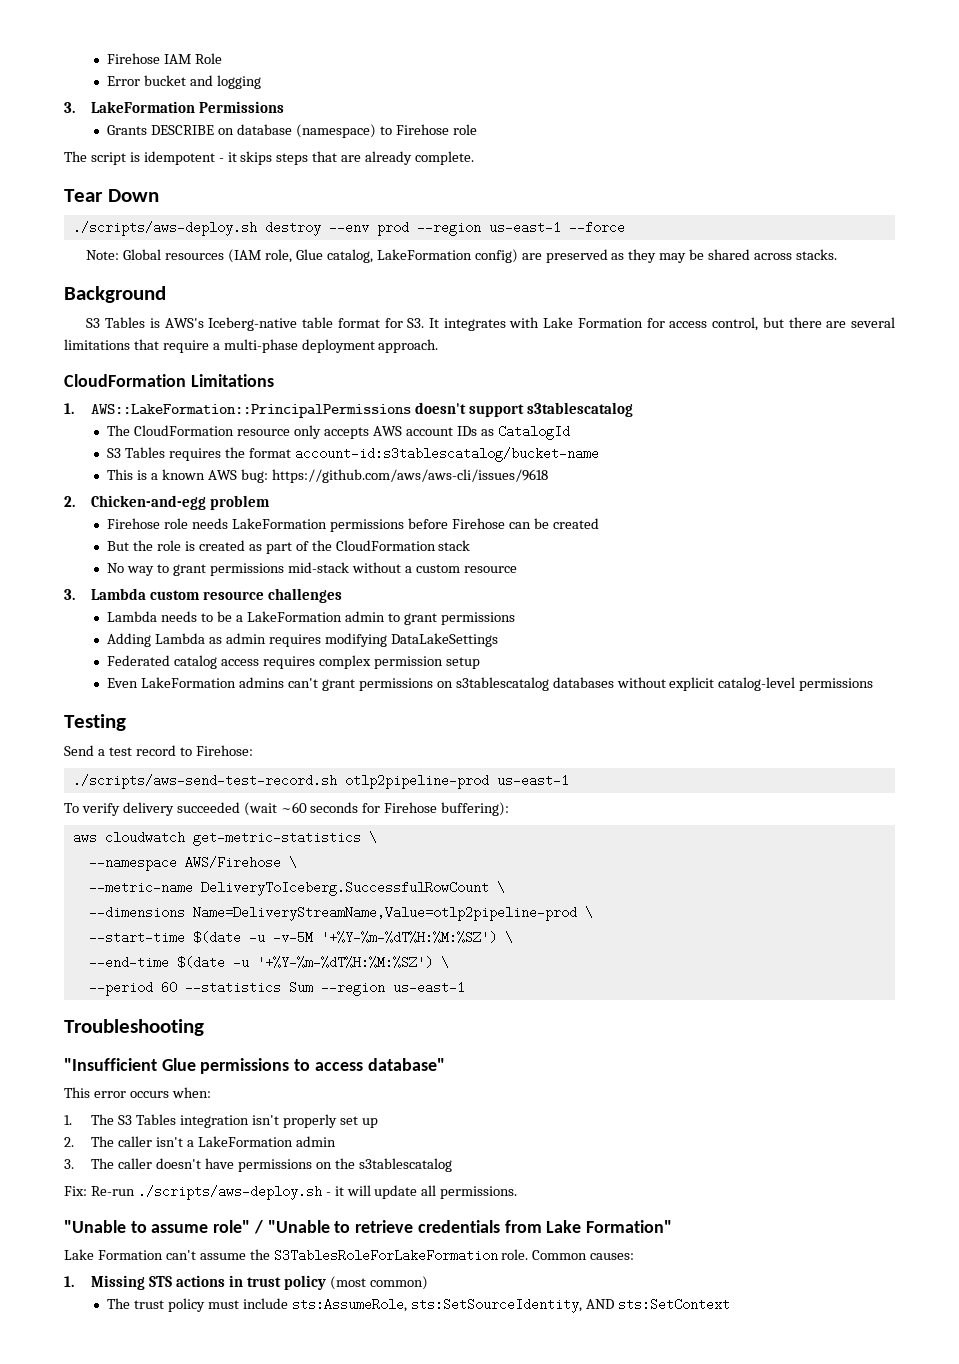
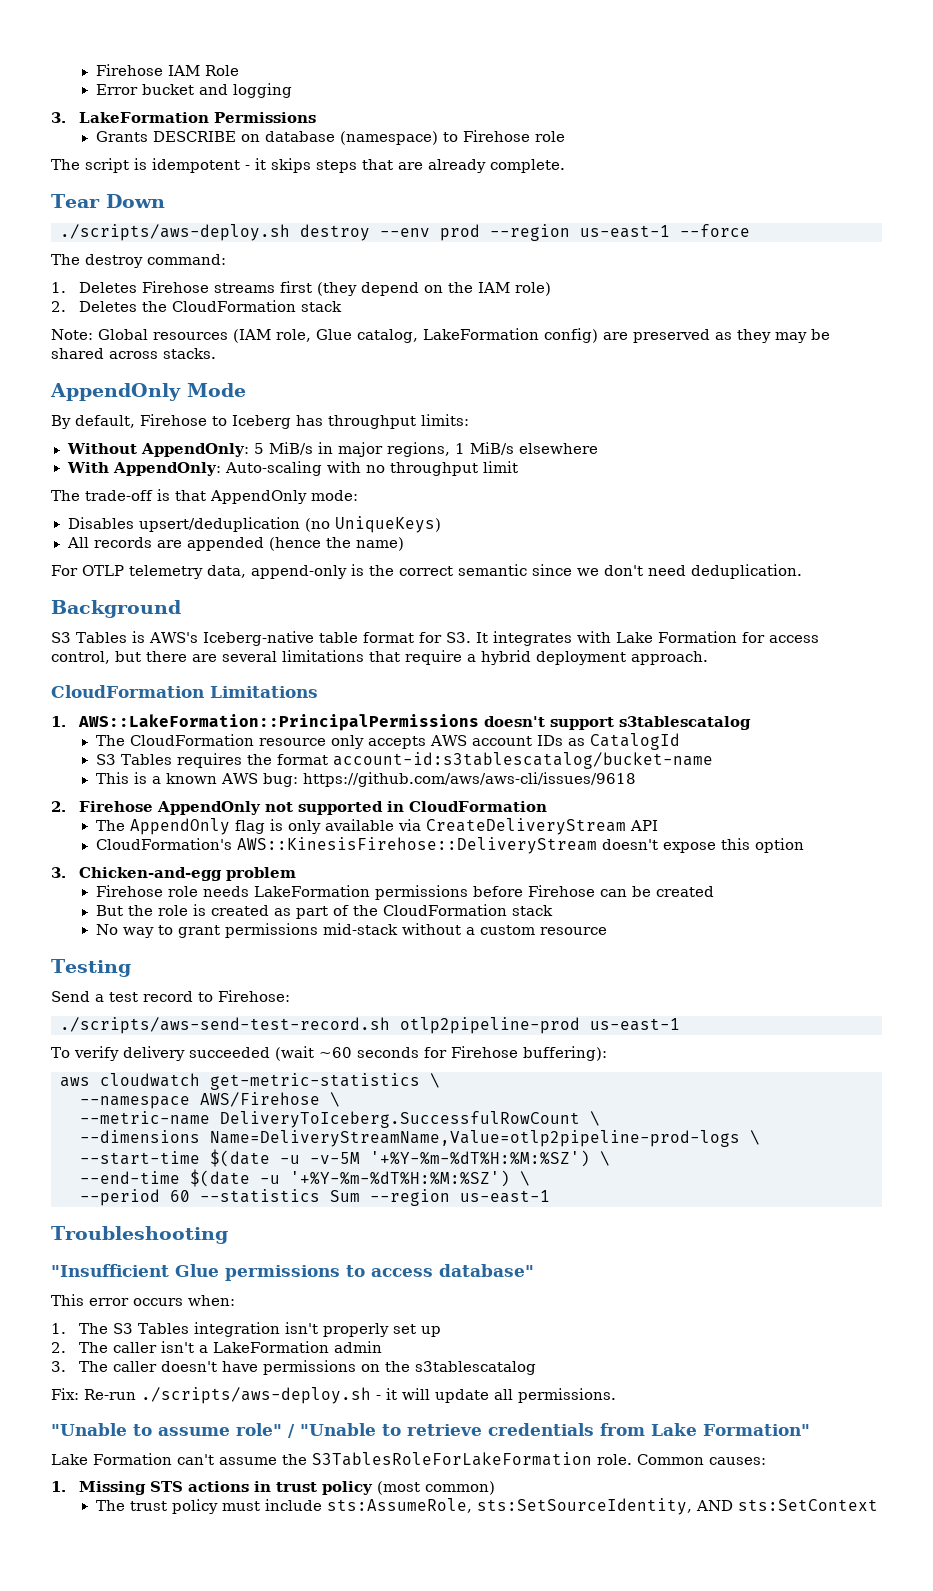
+ The destroy command:
+ 1. Deletes Firehose streams first (they depend on the IAM role)
+ 2. Deletes the CloudFormation stack
+ AppendOnly Mode
+ By default, Firehose to Iceberg has throughput limits:
+ Without AppendOnly: 5 MiB/s in major regions, 1 MiB/s elsewhere
+ With AppendOnly: Auto-scaling with no throughput limit
+ The trade-off is that AppendOnly mode:
+ Disables upsert/deduplication (no UniqueKeys)
+ All records are appended (hence the name)
+ For OTLP telemetry data, append-only is the correct semantic since we don't need deduplication.
- S3 Tables is AWS's Iceberg-native table format for S3. It integrates with Lake Formation for access control, but there are several limitations that require a multi-phase deployment approach.
+ S3 Tables is AWS's Iceberg-native table format for S3. It integrates with Lake Formation for access control, but there are several limitations that require a hybrid deployment approach.
- 2. Chicken-and-egg problem
+ 2. Firehose AppendOnly not supported in CloudFormation
+ The AppendOnly flag is only available via CreateDeliveryStream API
+ CloudFormation's AWS::KinesisFirehose::DeliveryStream doesn't expose this option
+ 3. Chicken-and-egg problem
- 3. Lambda custom resource challenges
- Lambda needs to be a LakeFormation admin to grant permissions
- Adding Lambda as admin requires modifying DataLakeSettings
- Federated catalog access requires complex permission setup
- Even LakeFormation admins can't grant permissions on s3tablescatalog databases without explicit catalog-level permissions
- --dimensions Name=DeliveryStreamName,Value=otlp2pipeline-prod \
+ --dimensions Name=DeliveryStreamName,Value=otlp2pipeline-prod-logs \

